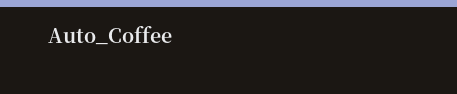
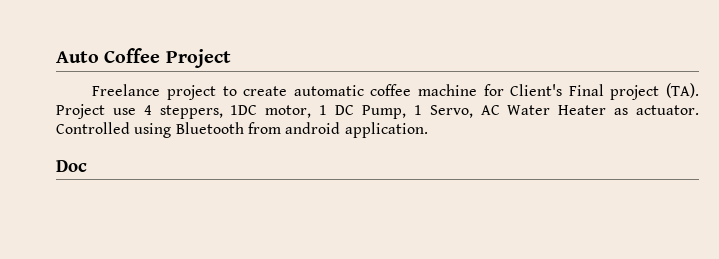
- Auto_Coffee
+ Auto Coffee Project
+ Freelance project to create automatic coffee machine for Client's Final project (TA). Project use 4 steppers, 1DC motor, 1 DC Pump, 1 Servo, AC Water Heater as actuator. Controlled using Bluetooth from android application.
+ Doc

